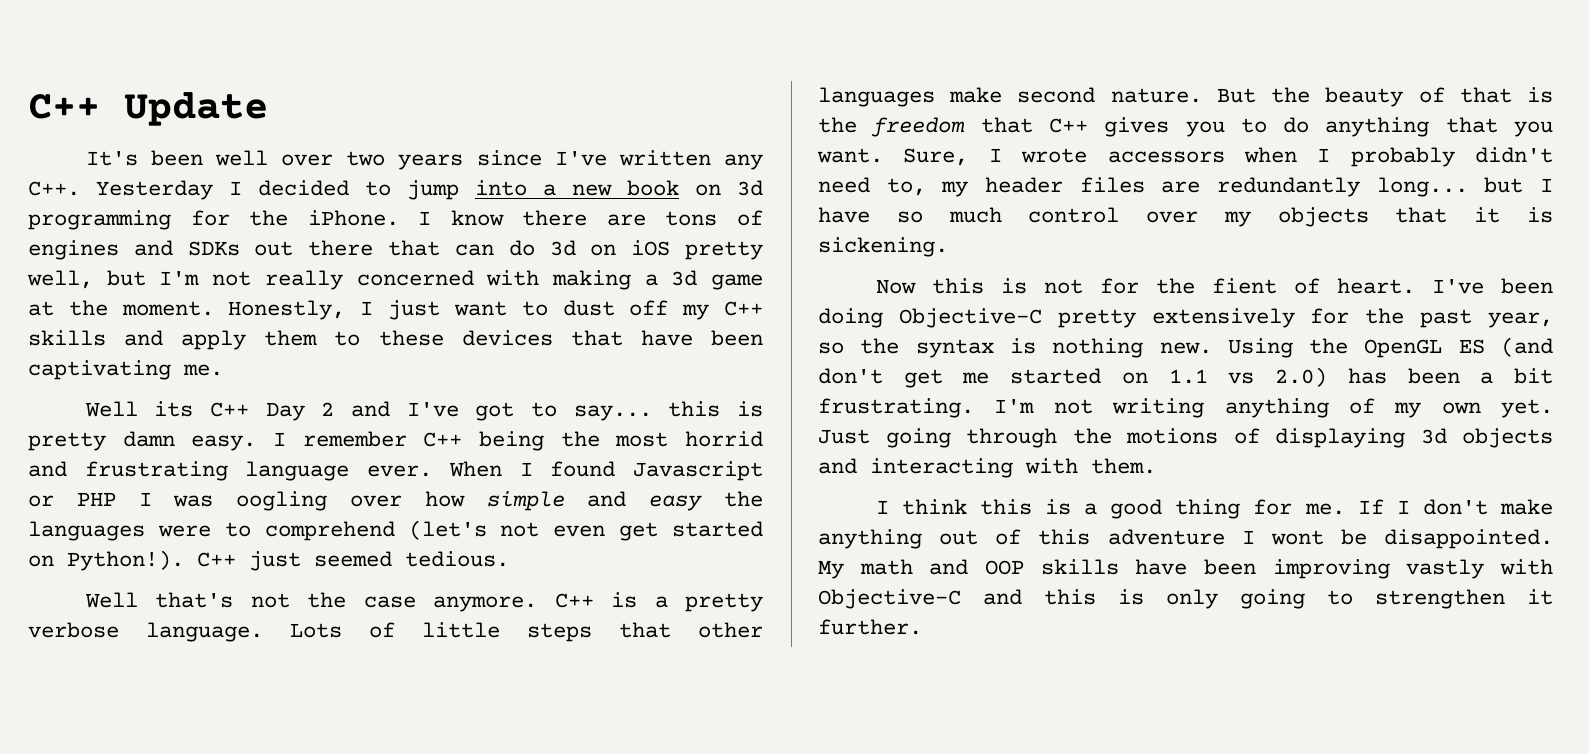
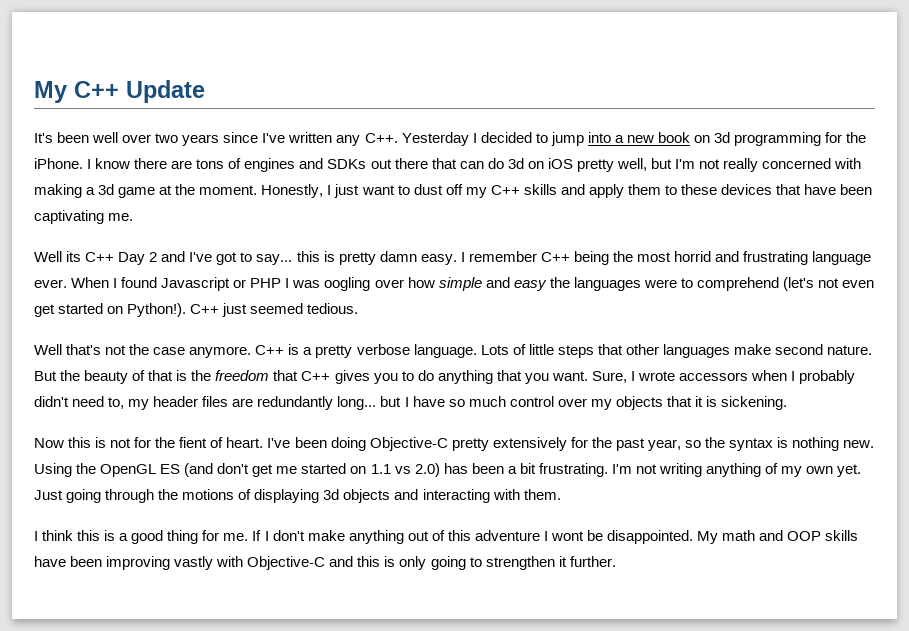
- C++ Update
+ My C++ Update

